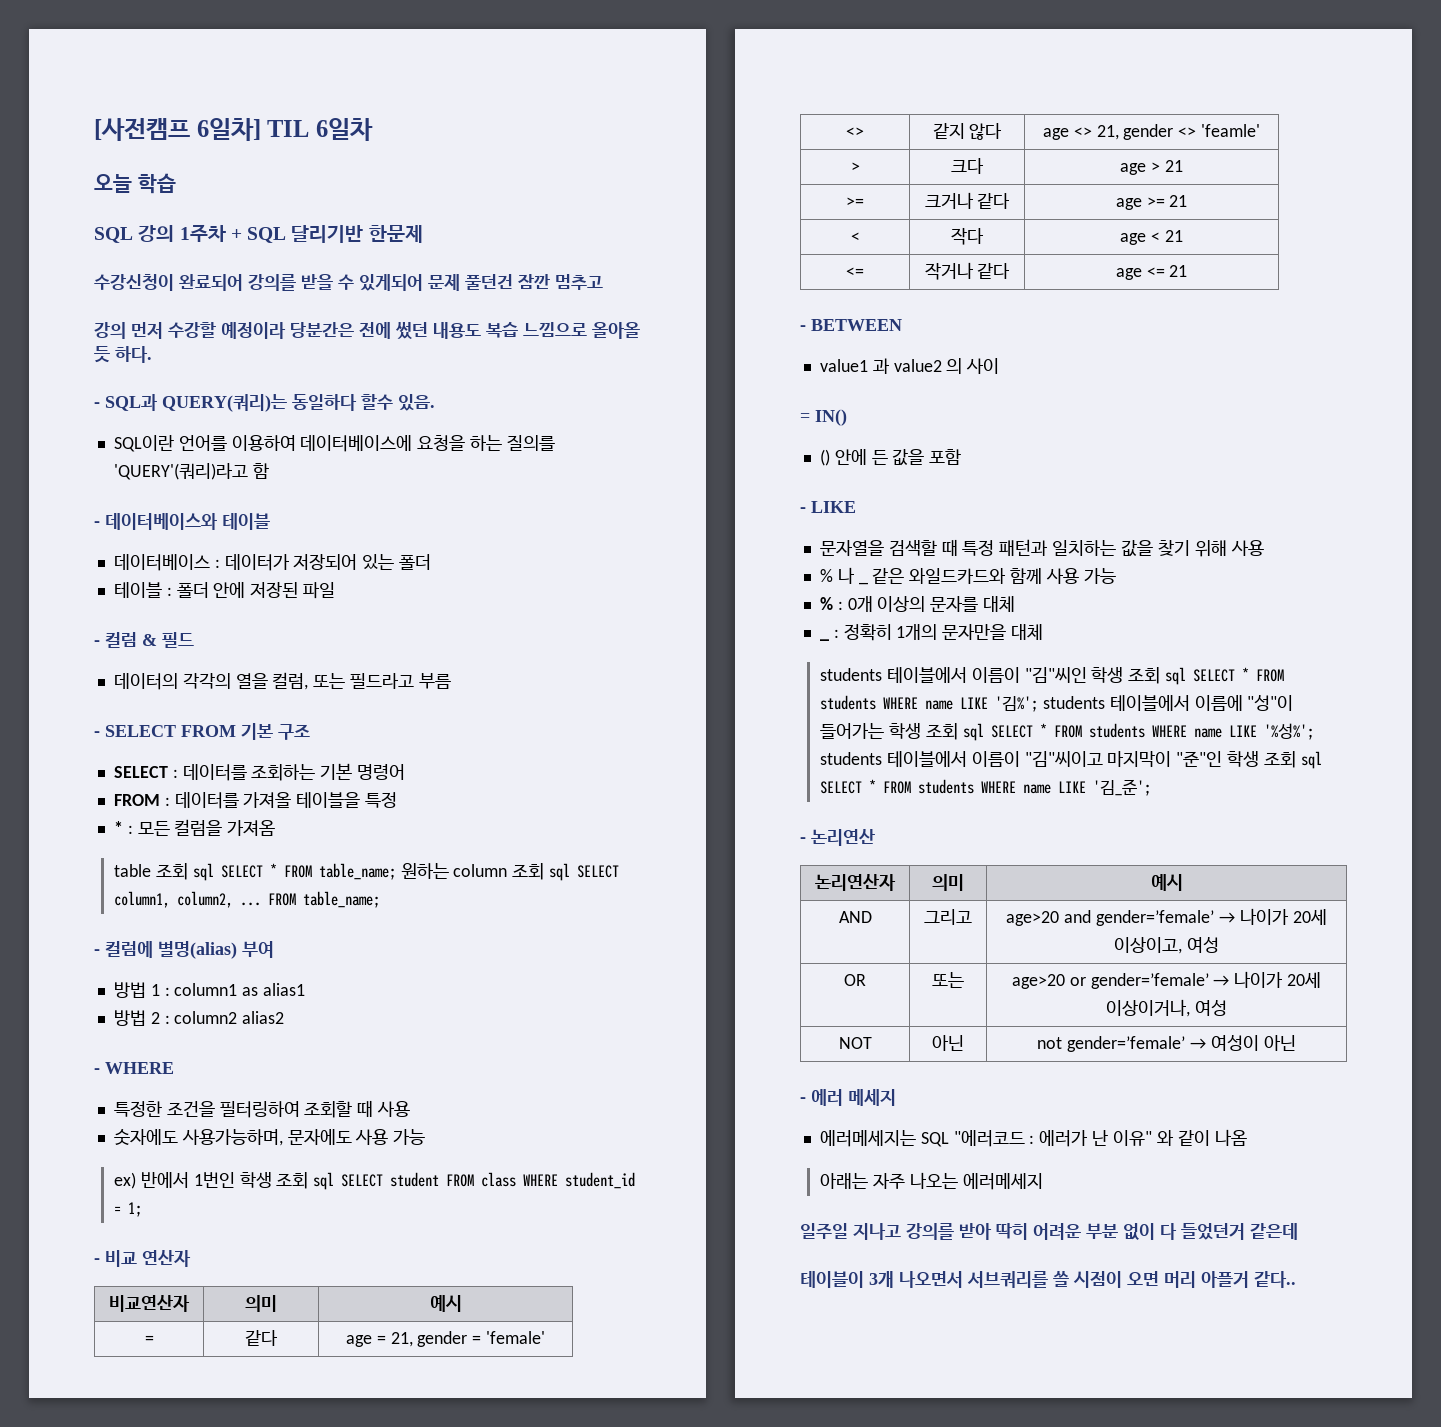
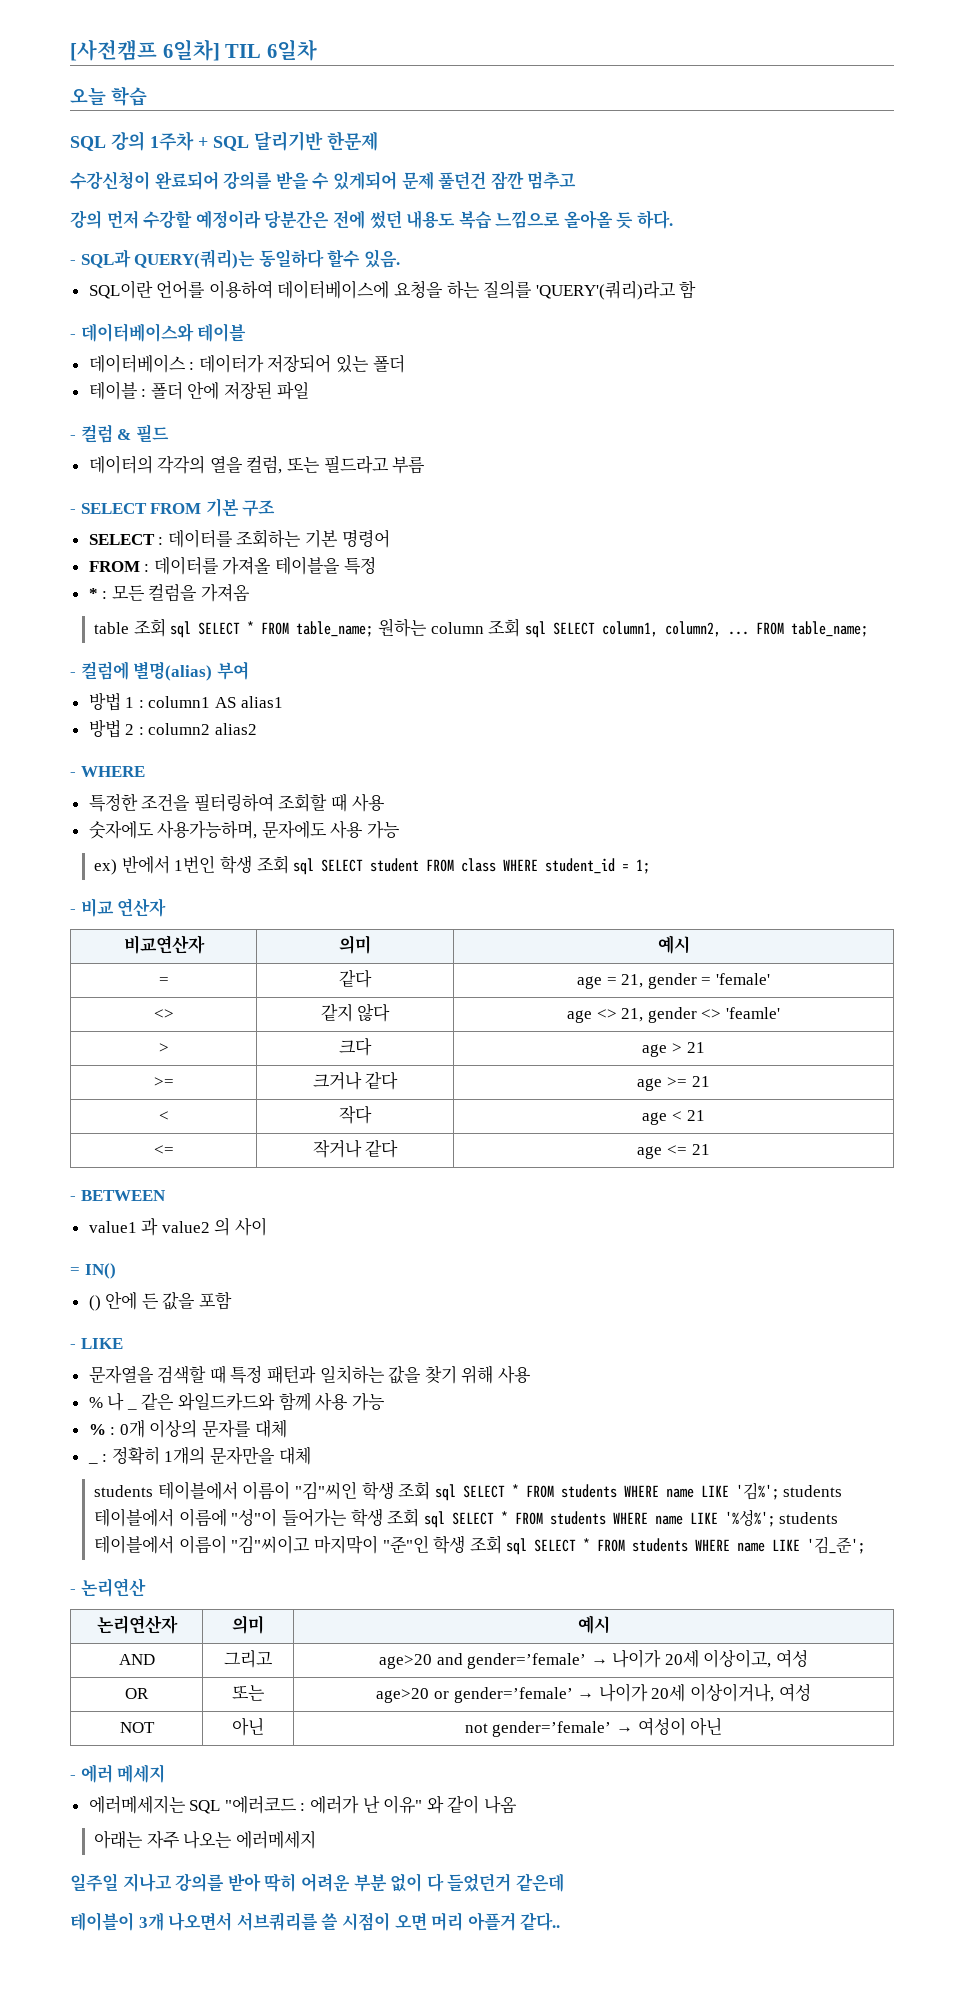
- 방법 1 : column1 as alias1
+ 방법 1 : column1 AS alias1

